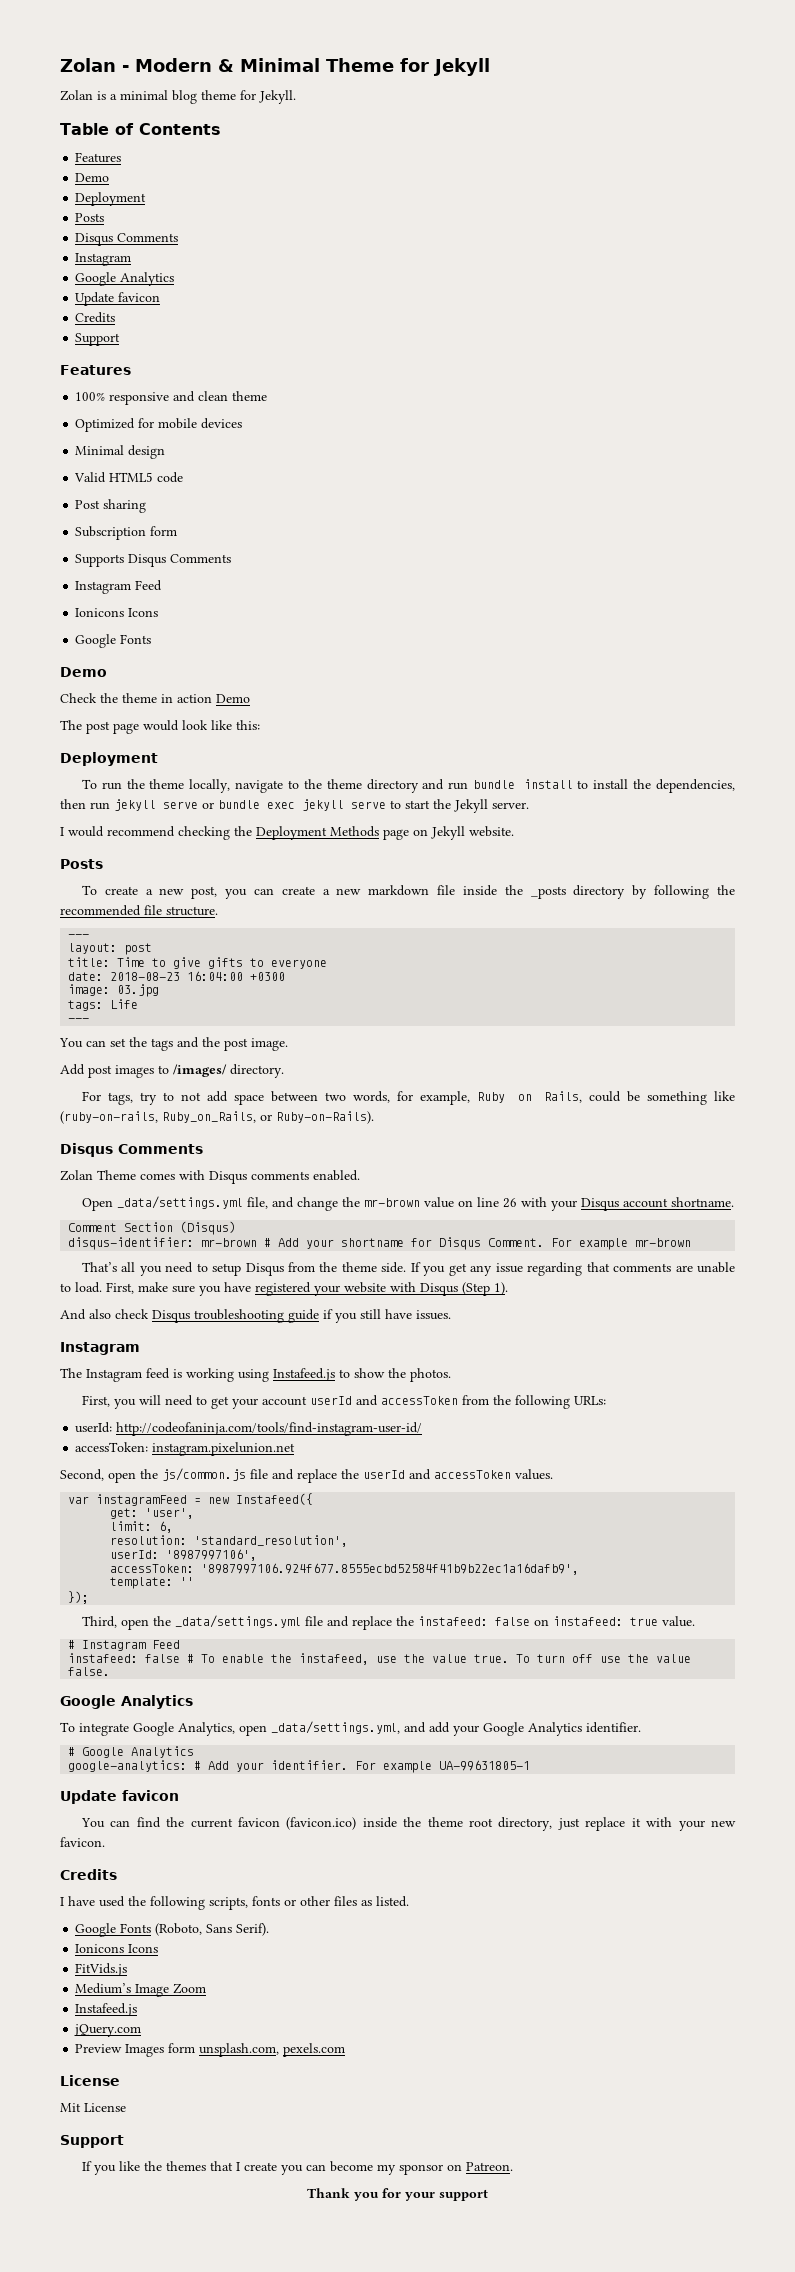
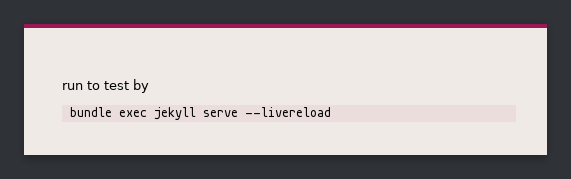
- Zolan - Modern & Minimal Theme for Jekyll
- Zolan is a minimal blog theme for Jekyll.
- Table of Contents
- Features
- Demo
- Deployment
- Posts
- Disqus Comments
- Instagram
- Google Analytics
- Update favicon
- Credits
- Support
- Features
- 100% responsive and clean theme
- Optimized for mobile devices
- Minimal design
- Valid HTML5 code
- Post sharing
- Subscription form
- Supports Disqus Comments
- Instagram Feed
- Ionicons Icons
- Google Fonts
- Demo
- Check the theme in action Demo
- The post page would look like this:
- Deployment
- To run the theme locally, navigate to the theme directory and run bundle install to install the dependencies, then run jekyll serve or bundle exec jekyll serve to start the Jekyll server.
- I would recommend checking the Deployment Methods page on Jekyll website.
- Posts
- To create a new post, you can create a new markdown file inside the _posts directory by following the recommended file structure.
- ---
- layout: post
- title: Time to give gifts to everyone
- date: 2018-08-23 16:04:00 +0300
- image: 03.jpg
- tags: Life
- ---
- You can set the tags and the post image.
- Add post images to /images/ directory.
- For tags, try to not add space between two words, for example, Ruby on Rails, could be something like (ruby-on-rails, Ruby_on_Rails, or Ruby-on-Rails).
- Disqus Comments
- Zolan Theme comes with Disqus comments enabled.
- Open _data/settings.yml file, and change the mr-brown value on line 26 with your Disqus account shortname.
- Comment Section (Disqus)
- disqus-identifier: mr-brown # Add your shortname for Disqus Comment. For example mr-brown
- That’s all you need to setup Disqus from the theme side. If you get any issue regarding that comments are unable to load. First, make sure you have registered your website with Disqus (Step 1).
- And also check Disqus troubleshooting guide if you still have issues.
- Instagram
- The Instagram feed is working using Instafeed.js to show the photos.
- First, you will need to get your account userId and accessToken from the following URLs:
- userId: http://codeofaninja.com/tools/find-instagram-user-id/
- accessToken: instagram.pixelunion.net
- Second, open the js/common.js file and replace the userId and accessToken values.
- var instagramFeed = new Instafeed({
- get: 'user',
- limit: 6,
- resolution: 'standard_resolution',
- userId: '8987997106',
- accessToken: '8987997106.924f677.8555ecbd52584f41b9b22ec1a16dafb9',
- template: ''
- });
- Third, open the _data/settings.yml file and replace the instafeed: false on instafeed: true value.
- # Instagram Feed
- instafeed: false # To enable the instafeed, use the value true. To turn off use the value false.
- Google Analytics
- To integrate Google Analytics, open _data/settings.yml, and add your Google Analytics identifier.
- # Google Analytics
- google-analytics: # Add your identifier. For example UA-99631805-1
- Update favicon
- You can find the current favicon (favicon.ico) inside the theme root directory, just replace it with your new favicon.
- Credits
- I have used the following scripts, fonts or other files as listed.
- Google Fonts (Roboto, Sans Serif).
- Ionicons Icons
- FitVids.js
- Medium’s Image Zoom
- Instafeed.js
- jQuery.com
- Preview Images form unsplash.com, pexels.com
- License
- Mit License
- Support
- If you like the themes that I create you can become my sponsor on Patreon.
- Thank you for your support
+ run to test by
+ bundle exec jekyll serve --livereload

